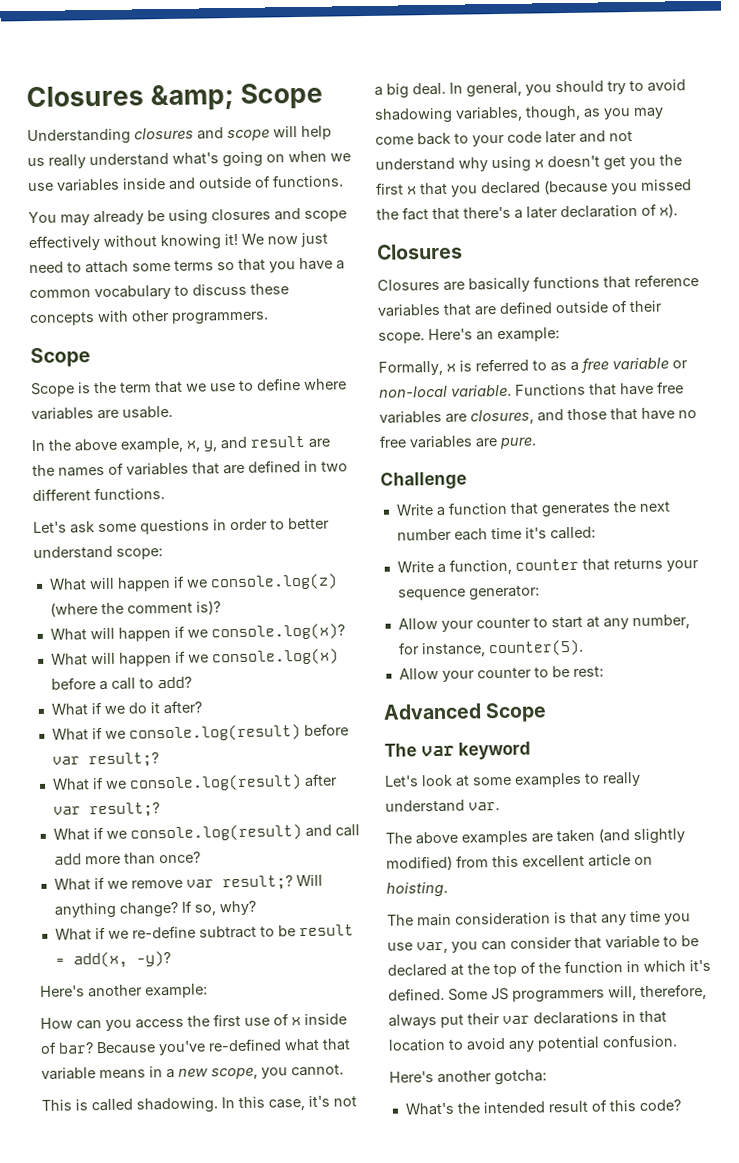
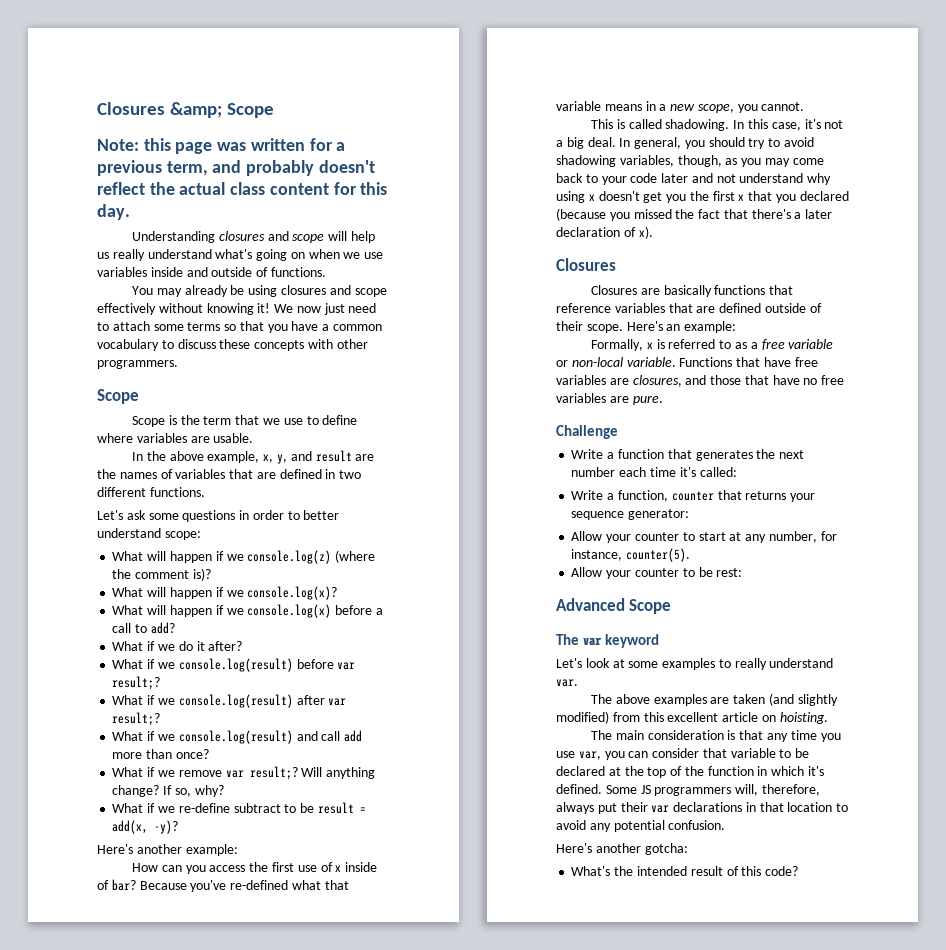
+ Note: this page was written for a previous term, and probably doesn't reflect the actual class content for this day.

